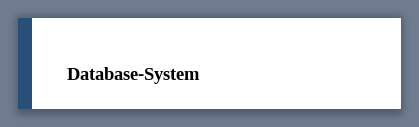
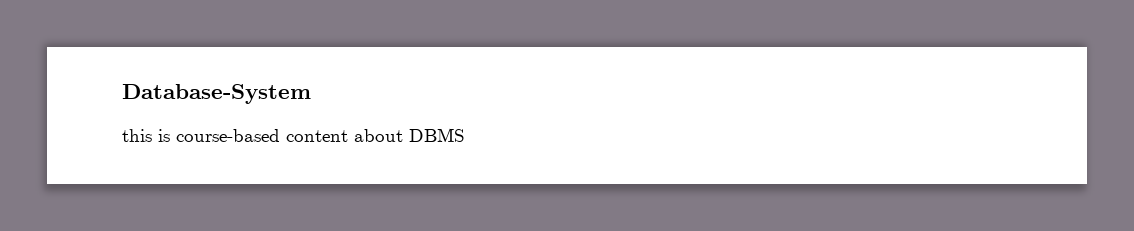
+ this is course-based content about DBMS

